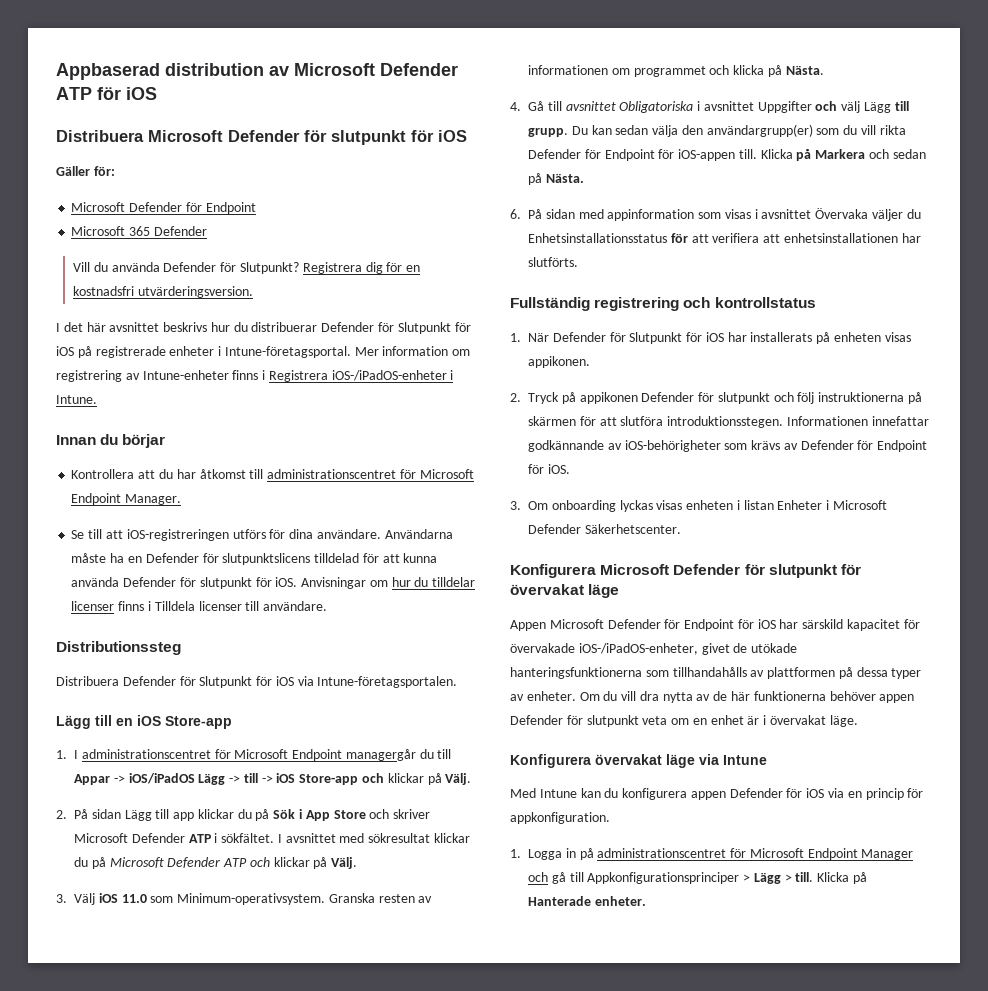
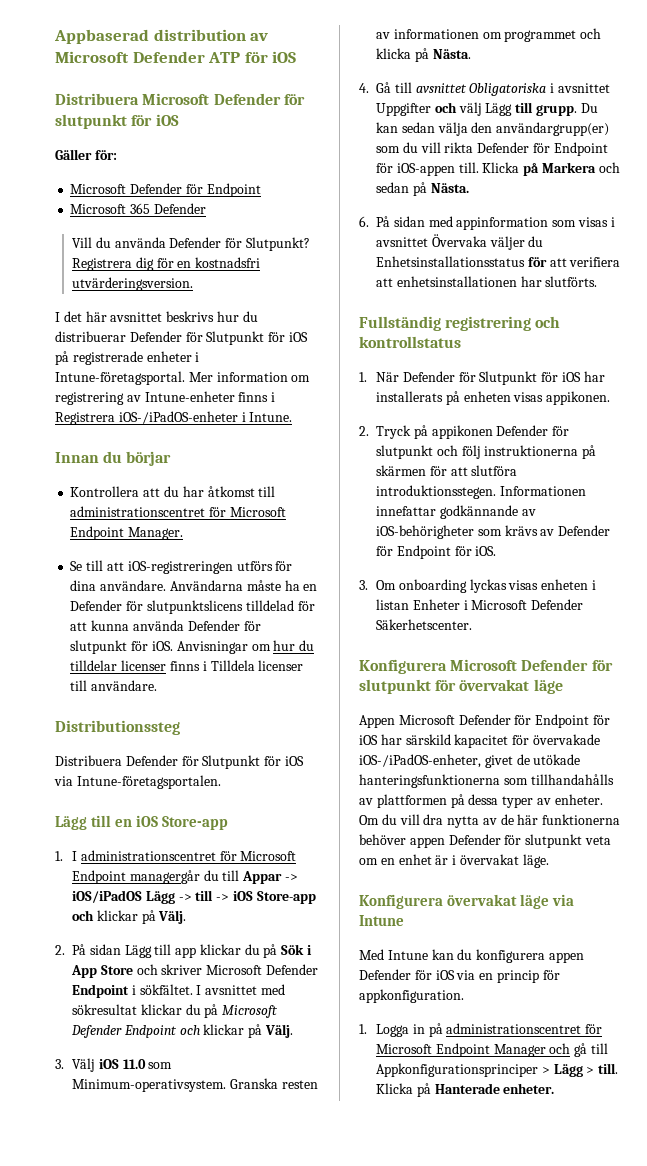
- 2. På sidan Lägg till app klickar du på Sök i App Store och skriver Microsoft Defender ATP i sökfältet.
+ 2. På sidan Lägg till app klickar du på Sök i App Store och skriver Microsoft Defender Endpoint i sökfältet.
- I avsnittet med sökresultat klickar du på Microsoft Defender ATP och klickar på Välj.
+ I avsnittet med sökresultat klickar du på Microsoft Defender Endpoint och klickar på Välj.

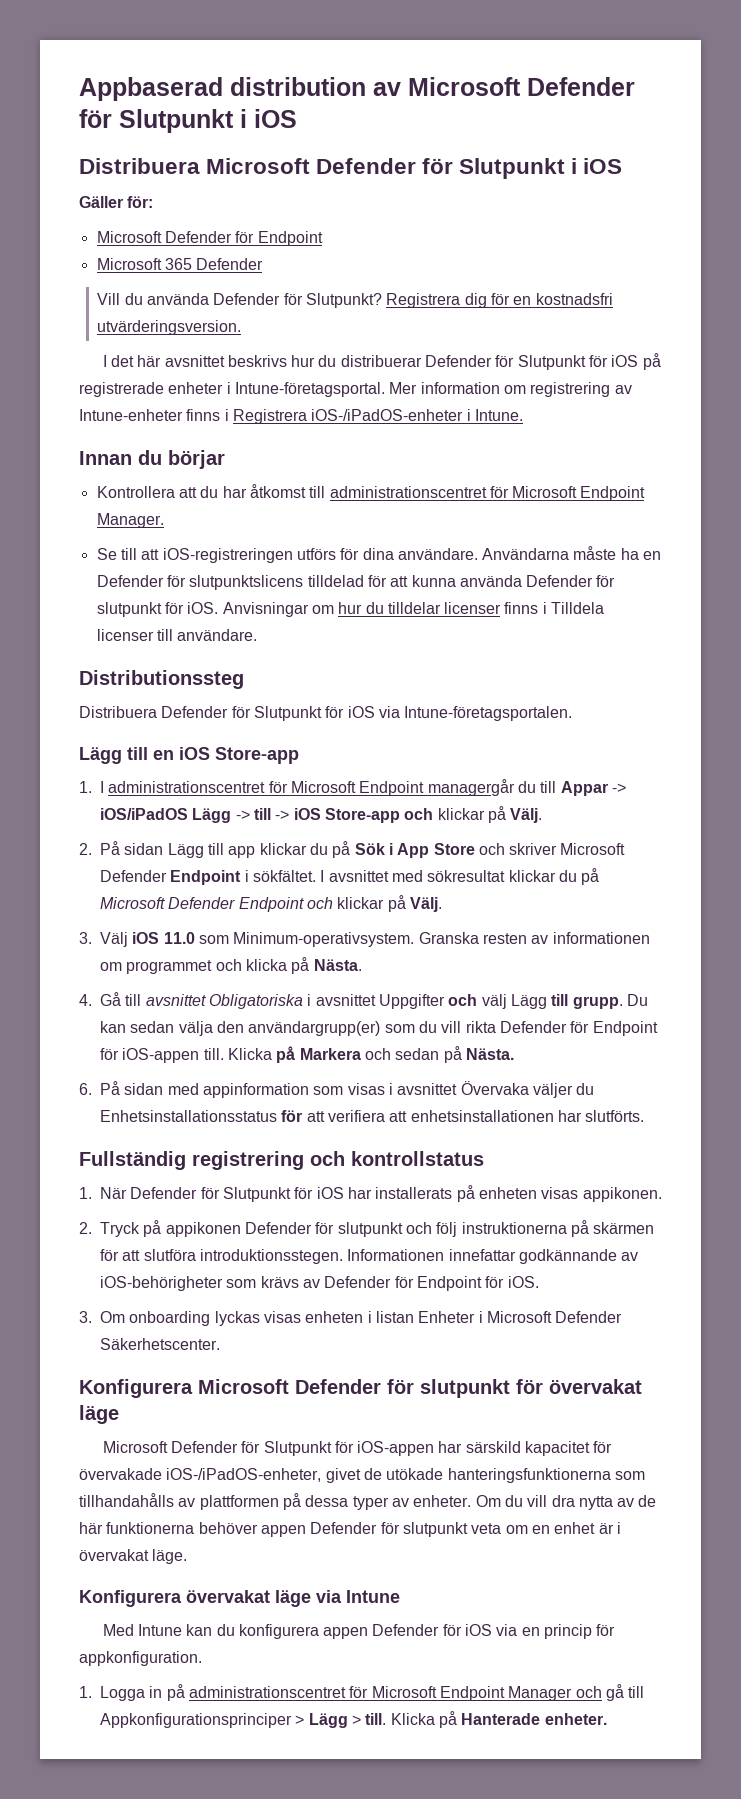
- Appbaserad distribution av Microsoft Defender ATP för iOS
+ Appbaserad distribution av Microsoft Defender för Slutpunkt i iOS
- Distribuera Microsoft Defender för slutpunkt för iOS
+ Distribuera Microsoft Defender för Slutpunkt i iOS
- Appen Microsoft Defender för Endpoint för iOS har särskild kapacitet för övervakade iOS-/iPadOS-enheter, givet de utökade hanteringsfunktionerna som tillhandahålls av plattformen på dessa typer av enheter.
+ Microsoft Defender för Slutpunkt för iOS-appen har särskild kapacitet för övervakade iOS-/iPadOS-enheter, givet de utökade hanteringsfunktionerna som tillhandahålls av plattformen på dessa typer av enheter.

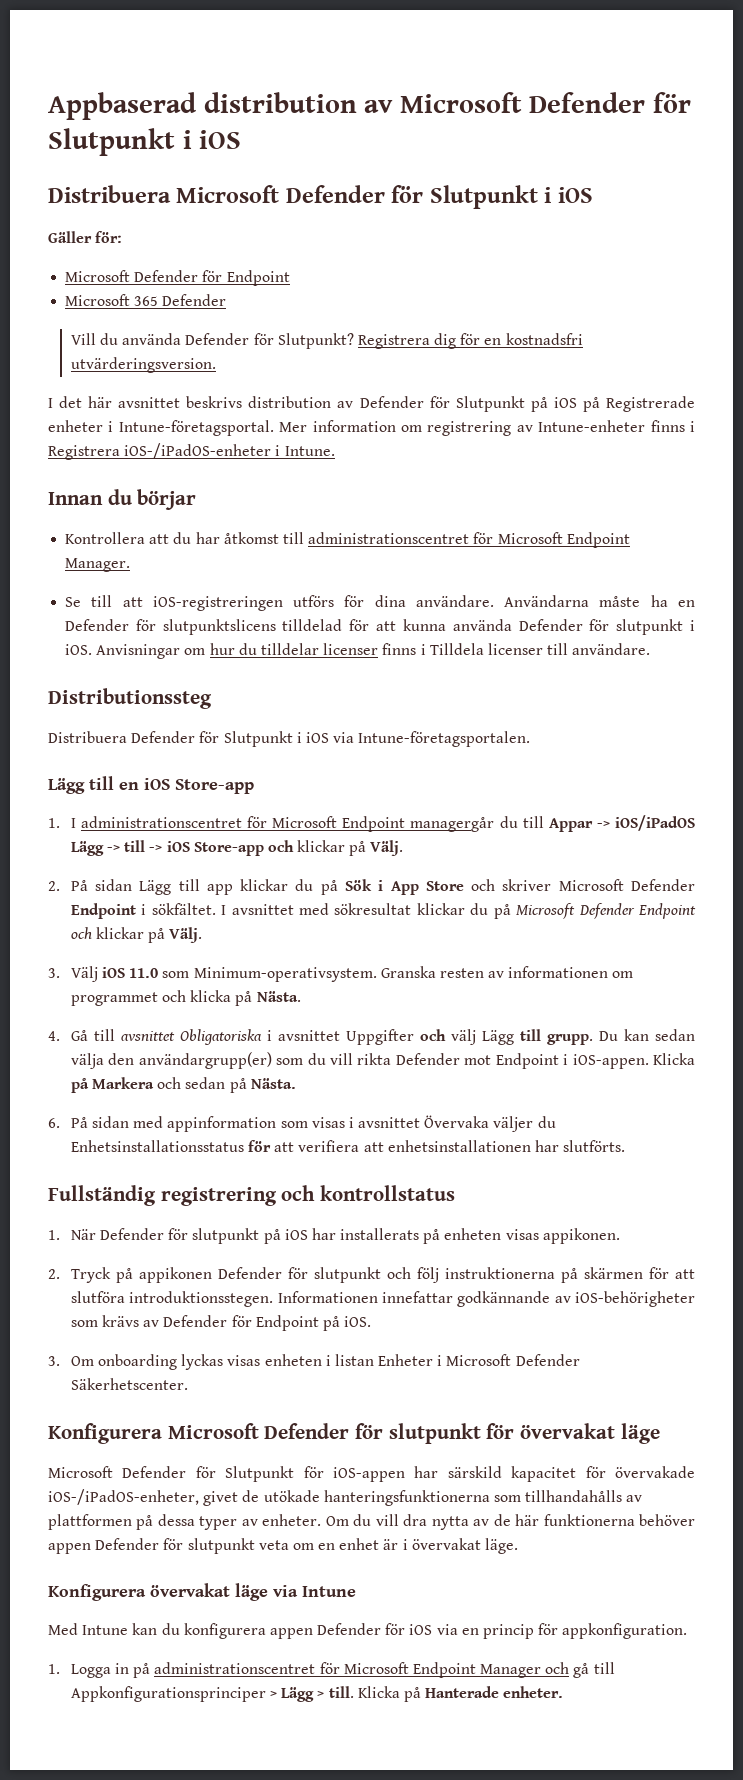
- I det här avsnittet beskrivs hur du distribuerar Defender för Slutpunkt för iOS på registrerade enheter i Intune-företagsportal.
+ I det här avsnittet beskrivs distribution av Defender för Slutpunkt på iOS på Registrerade enheter i Intune-företagsportal.
- Användarna måste ha en Defender för slutpunktslicens tilldelad för att kunna använda Defender för slutpunkt för iOS.
+ Användarna måste ha en Defender för slutpunktslicens tilldelad för att kunna använda Defender för slutpunkt i iOS.
- Distribuera Defender för Slutpunkt för iOS via Intune-företagsportalen.
+ Distribuera Defender för Slutpunkt i iOS via Intune-företagsportalen.
- Du kan sedan välja den användargrupp(er) som du vill rikta Defender för Endpoint för iOS-appen till.
+ Du kan sedan välja den användargrupp(er) som du vill rikta Defender mot Endpoint i iOS-appen.
- 1. När Defender för Slutpunkt för iOS har installerats på enheten visas appikonen.
+ 1. När Defender för slutpunkt på iOS har installerats på enheten visas appikonen.
- Informationen innefattar godkännande av iOS-behörigheter som krävs av Defender för Endpoint för iOS.
+ Informationen innefattar godkännande av iOS-behörigheter som krävs av Defender för Endpoint på iOS.

